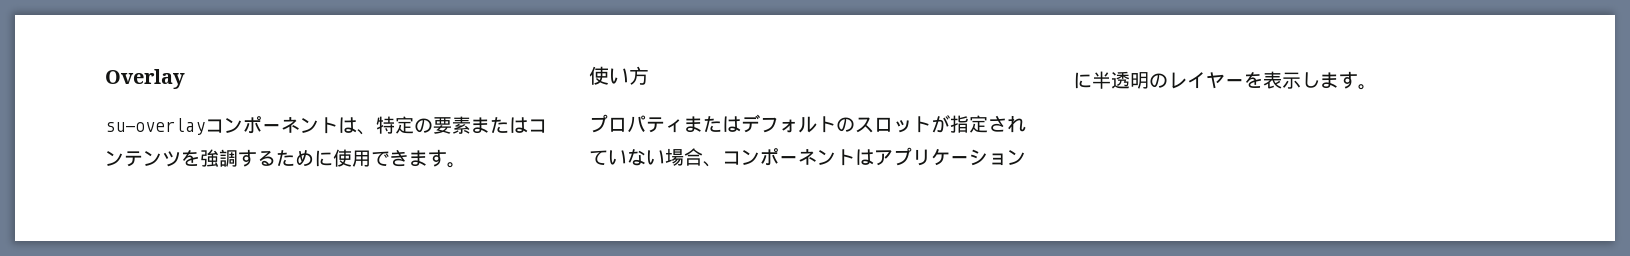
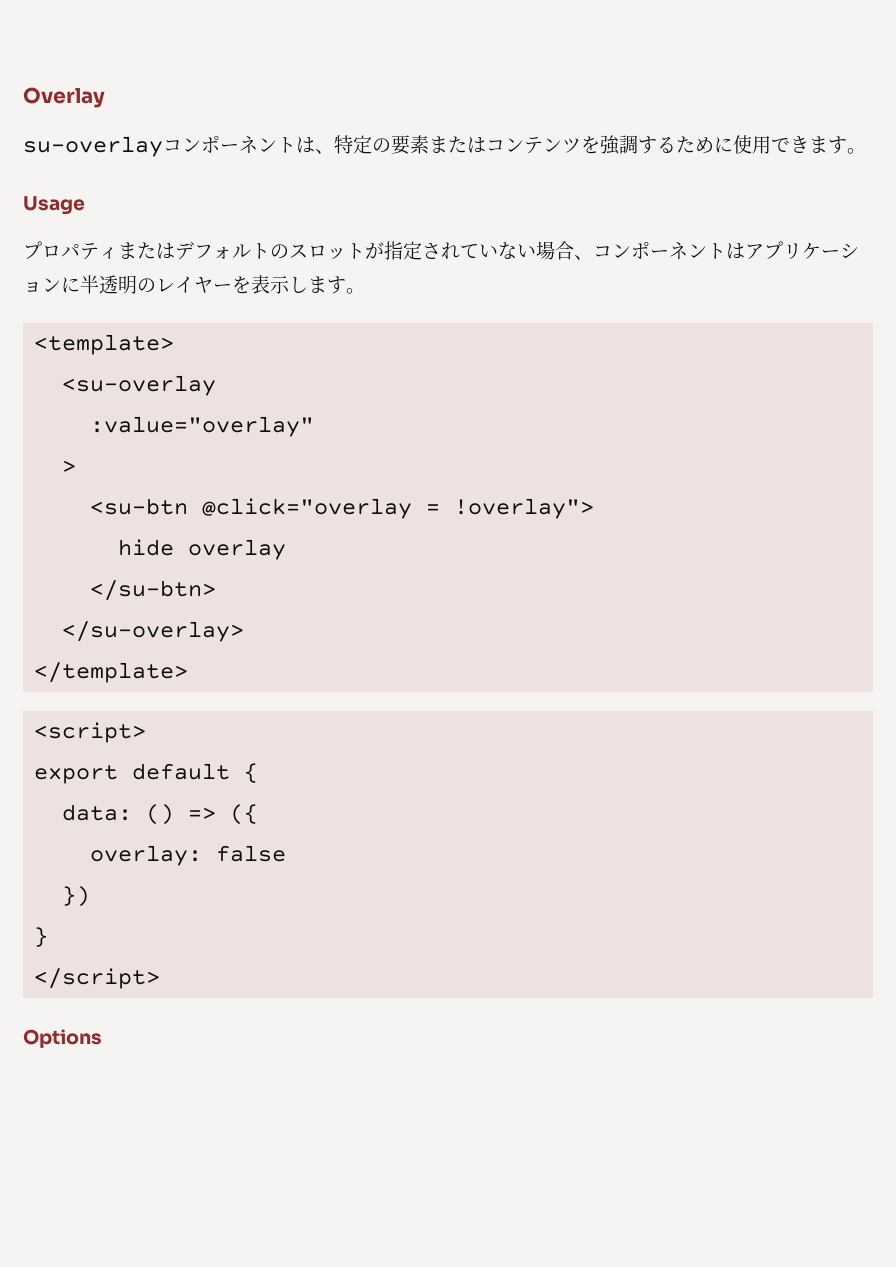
- 使い方
+ Usage
+ <template>
+ <su-overlay
+ :value="overlay"
+ >
+ <su-btn @click="overlay = !overlay">
+ hide overlay
+ </su-btn>
+ </su-overlay>
+ </template>
+ <script>
+ export default {
+ data: () => ({
+ overlay: false
+ })
+ }
+ </script>
+ Options

